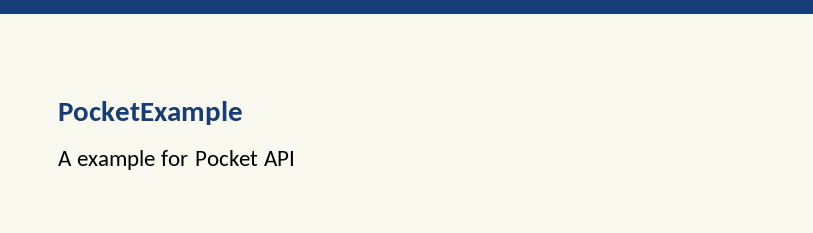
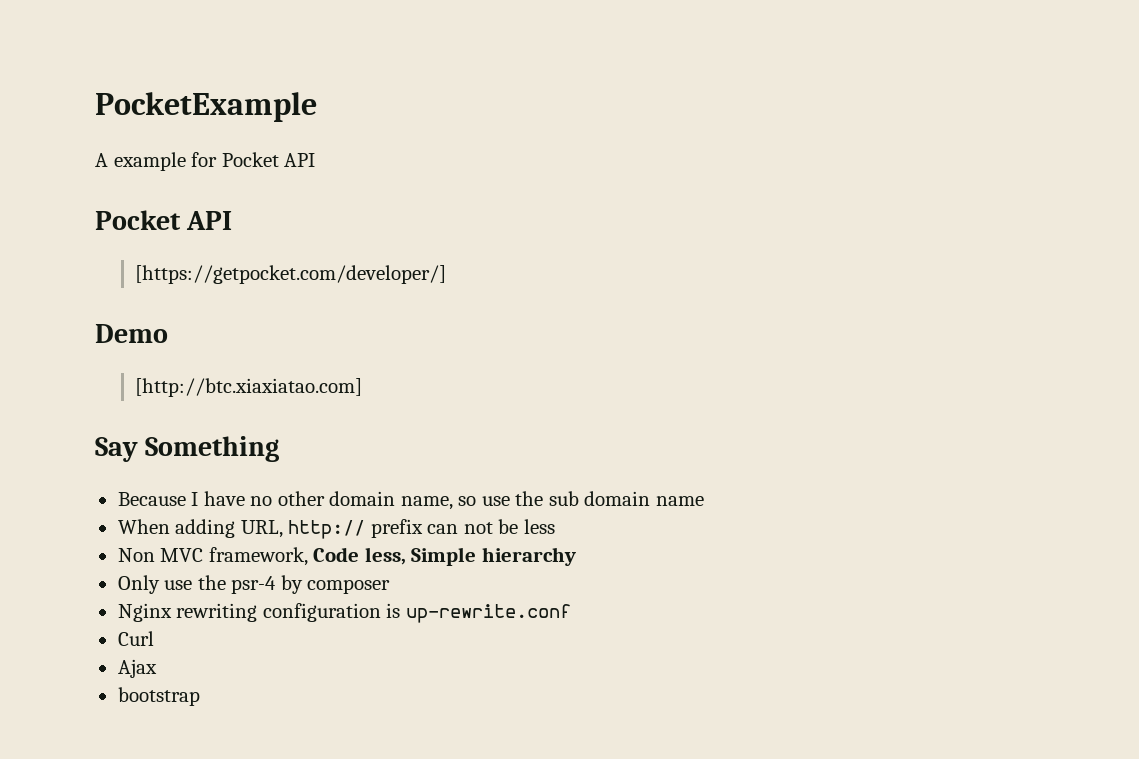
  A example for Pocket API
+ Pocket API
+ [https://getpocket.com/developer/]
+ Demo
+ [http://btc.xiaxiatao.com]
+ Say Something
+ Because I have no other domain name, so use the sub domain name
+ When adding URL, http:// prefix can not be less
+ Non MVC framework, Code less, Simple hierarchy
+ Only use the psr-4 by composer
+ Nginx rewriting configuration is up-rewrite.conf
+ Curl
+ Ajax
+ bootstrap

